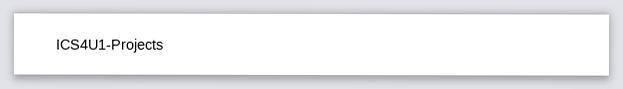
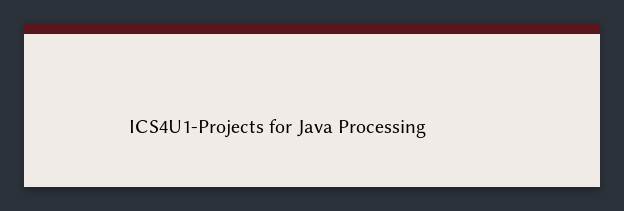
- ICS4U1-Projects
+ ICS4U1-Projects for Java Processing

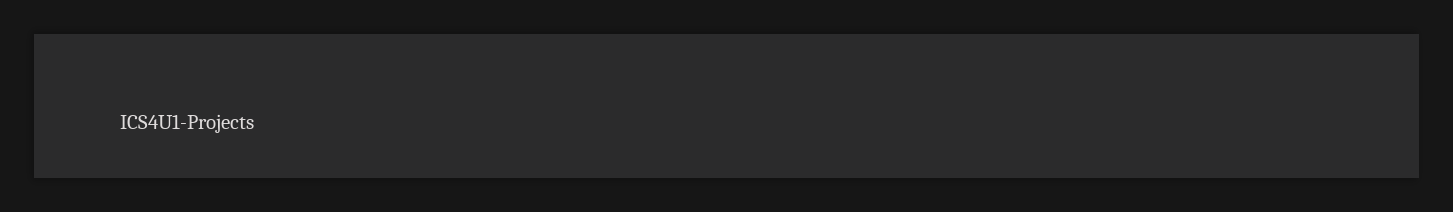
- ICS4U1-Projects for Java Processing
+ ICS4U1-Projects

